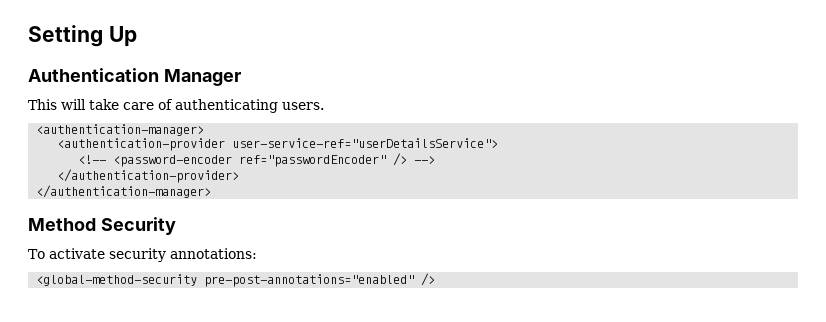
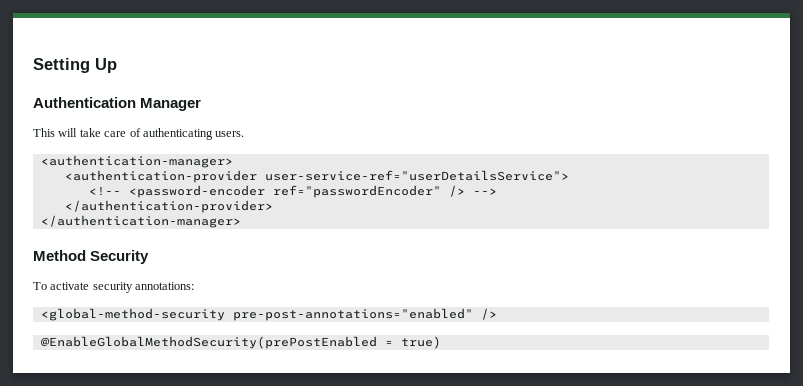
+ @EnableGlobalMethodSecurity(prePostEnabled = true)

